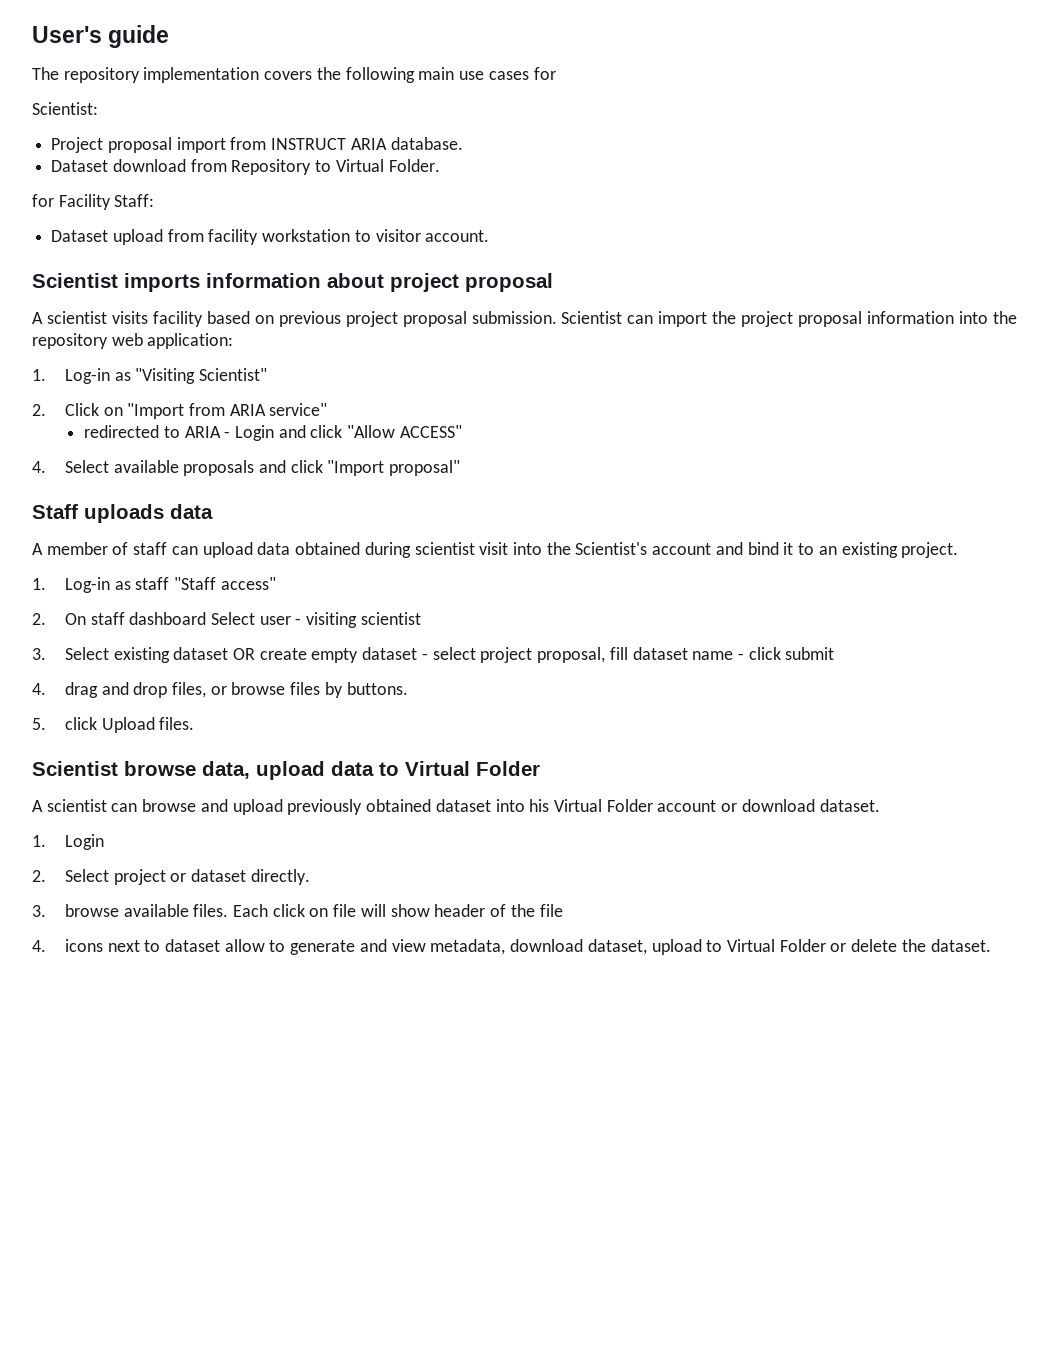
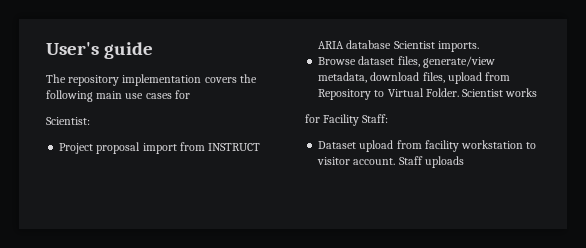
- Project proposal import from INSTRUCT ARIA database.
- Dataset download from Repository to Virtual Folder.
+ Project proposal import from INSTRUCT ARIA database Scientist imports.
+ Browse dataset files, generate/view metadata, download files, upload from Repository to Virtual Folder. Scientist works
- Dataset upload from facility workstation to visitor account.
- Scientist imports information about project proposal
- A scientist visits facility based on previous project proposal submission. Scientist can import the project proposal information into the repository web application:
- 1. Log-in as "Visiting Scientist"
- 2. Click on "Import from ARIA service"
- redirected to ARIA - Login and click "Allow ACCESS"
- 4. Select available proposals and click "Import proposal"
- Staff uploads data
- A member of staff can upload data obtained during scientist visit into the Scientist's account and bind it to an existing project.
- 1. Log-in as staff "Staff access"
- 2. On staff dashboard Select user - visiting scientist
- 3. Select existing dataset OR create empty dataset - select project proposal, fill dataset name - click submit
- 4. drag and drop files, or browse files by buttons.
- 5. click Upload files.
- Scientist browse data, upload data to Virtual Folder
- A scientist can browse and upload previously obtained dataset into his Virtual Folder account or download dataset.
- 1. Login
- 2. Select project or dataset directly.
- 3. browse available files. Each click on file will show header of the file
- 4. icons next to dataset allow to generate and view metadata, download dataset, upload to Virtual Folder or delete the dataset.
+ Dataset upload from facility workstation to visitor account. Staff uploads

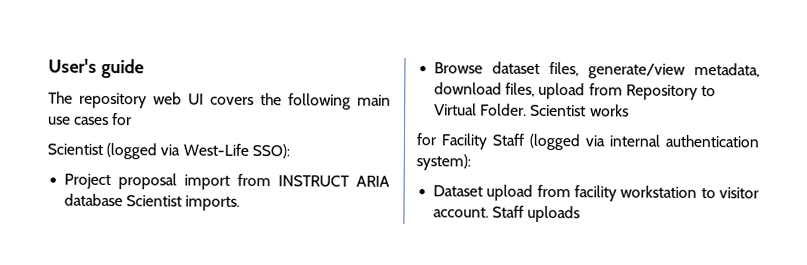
- The repository implementation covers the following main use cases for
+ The repository web UI covers the following main use cases for
- Scientist:
+ Scientist (logged via West-Life SSO):
- for Facility Staff:
+ for Facility Staff (logged via internal authentication system):

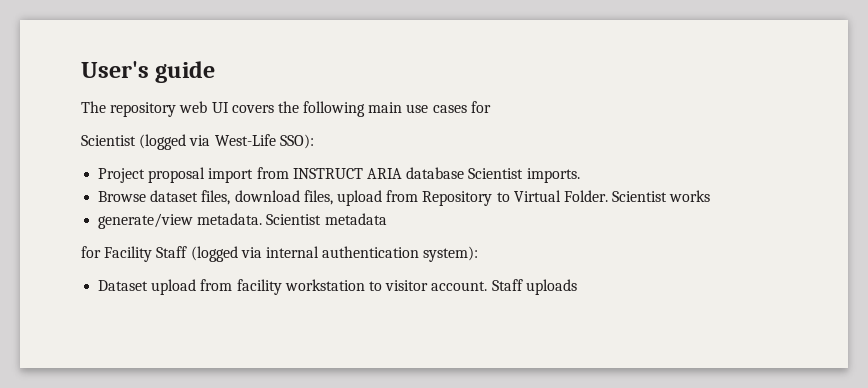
- Browse dataset files, generate/view metadata, download files, upload from Repository to Virtual Folder.
+ Browse dataset files, download files, upload from Repository to Virtual Folder.
+ generate/view metadata. Scientist metadata

